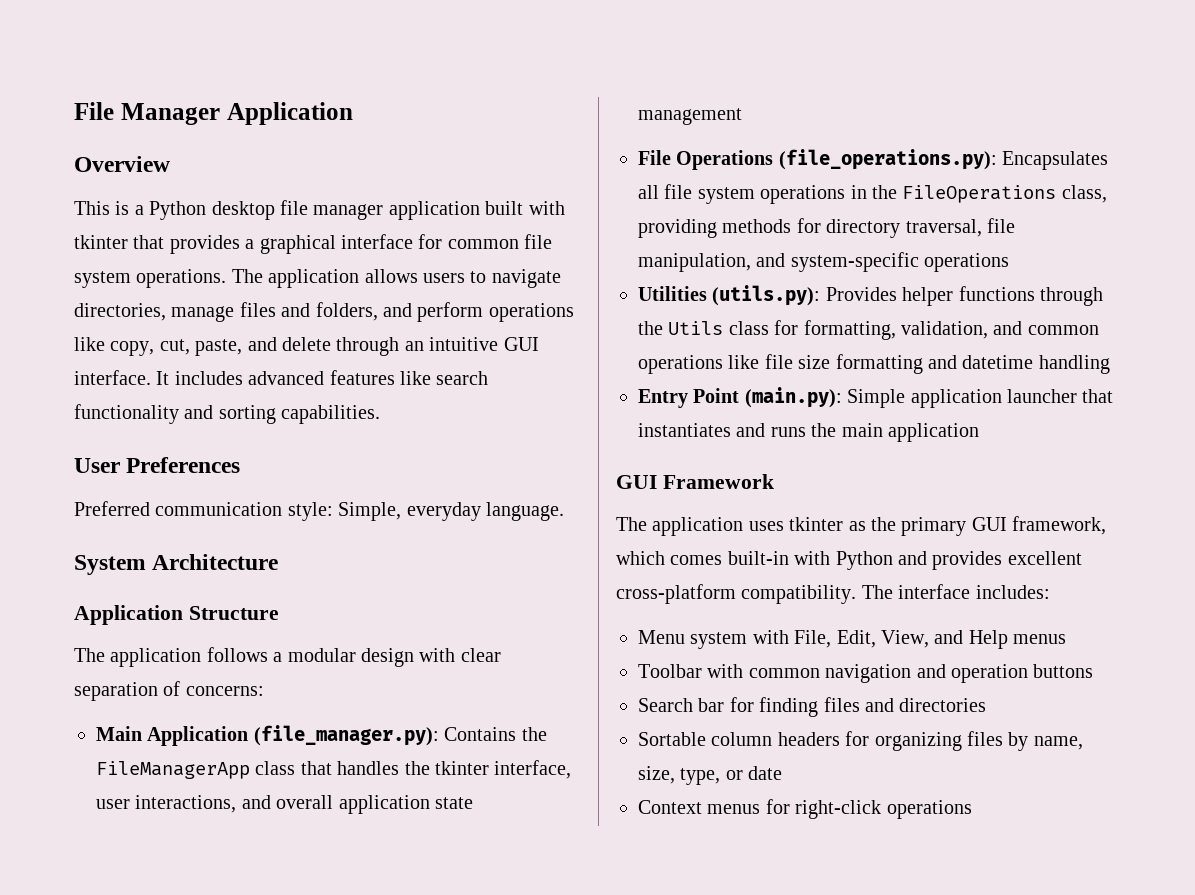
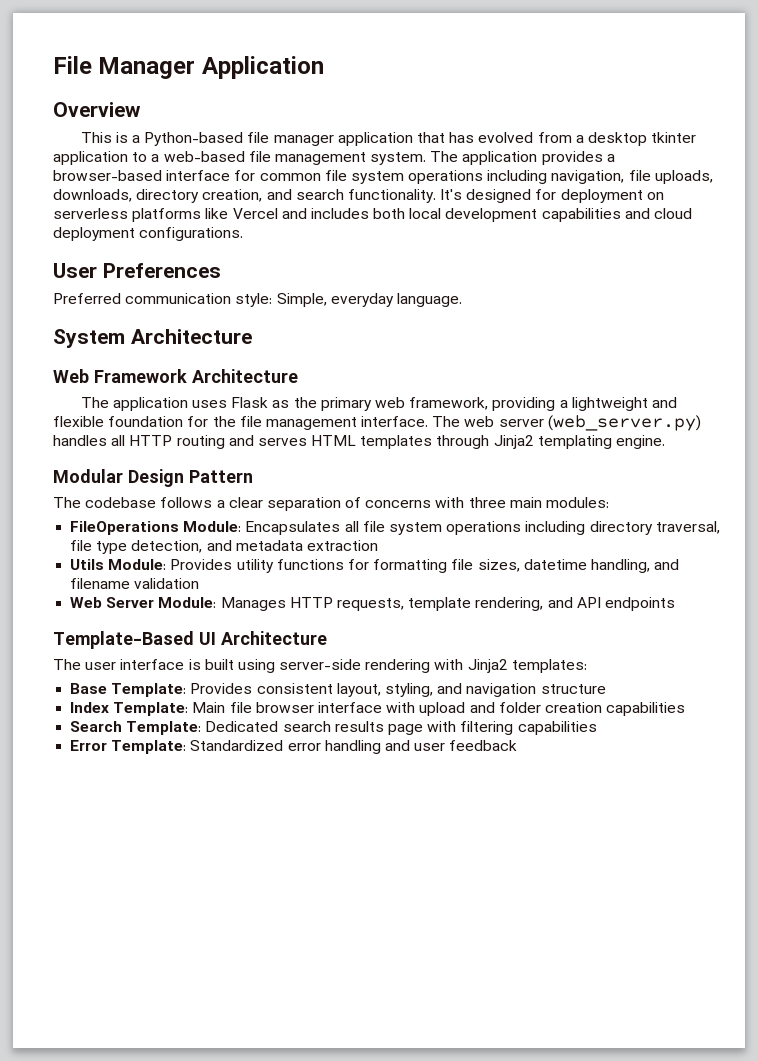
- This is a Python desktop file manager application built with tkinter that provides a graphical interface for common file system operations. The application allows users to navigate directories, manage files and folders, and perform operations like copy, cut, paste, and delete through an intuitive GUI interface. It includes advanced features like search functionality and sorting capabilities.
+ This is a Python-based file manager application that has evolved from a desktop tkinter application to a web-based file management system. The application provides a browser-based interface for common file system operations including navigation, file uploads, downloads, directory creation, and search functionality. It's designed for deployment on serverless platforms like Vercel and includes both local development capabilities and cloud deployment configurations.
- Application Structure
- The application follows a modular design with clear separation of concerns:
- Main Application (file_manager.py): Contains the FileManagerApp class that handles the tkinter interface, user interactions, and overall application state management
- File Operations (file_operations.py): Encapsulates all file system operations in the FileOperations class, providing methods for directory traversal, file manipulation, and system-specific operations
- Utilities (utils.py): Provides helper functions through the Utils class for formatting, validation, and common operations like file size formatting and datetime handling
- Entry Point (main.py): Simple application launcher that instantiates and runs the main application
- GUI Framework
- The application uses tkinter as the primary GUI framework, which comes built-in with Python and provides excellent cross-platform compatibility. The interface includes:
- Menu system with File, Edit, View, and Help menus
- Toolbar with common navigation and operation buttons
- Search bar for finding files and directories
- Sortable column headers for organizing files by name, size, type, or date
- Context menus for right-click operations
+ Web Framework Architecture
+ The application uses Flask as the primary web framework, providing a lightweight and flexible foundation for the file management interface. The web server (web_server.py) handles all HTTP routing and serves HTML templates through Jinja2 templating engine.
+ Modular Design Pattern
+ The codebase follows a clear separation of concerns with three main modules:
+ FileOperations Module: Encapsulates all file system operations including directory traversal, file type detection, and metadata extraction
+ Utils Module: Provides utility functions for formatting file sizes, datetime handling, and filename validation
+ Web Server Module: Manages HTTP requests, template rendering, and API endpoints
+ Template-Based UI Architecture
+ The user interface is built using server-side rendering with Jinja2 templates:
+ Base Template: Provides consistent layout, styling, and navigation structure
+ Index Template: Main file browser interface with upload and folder creation capabilities
+ Search Template: Dedicated search results page with filtering capabilities
+ Error Template: Standardized error handling and user feedback

